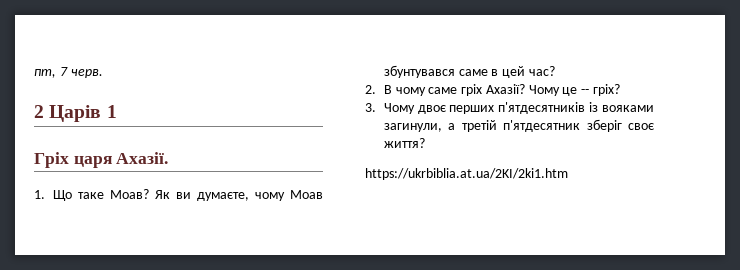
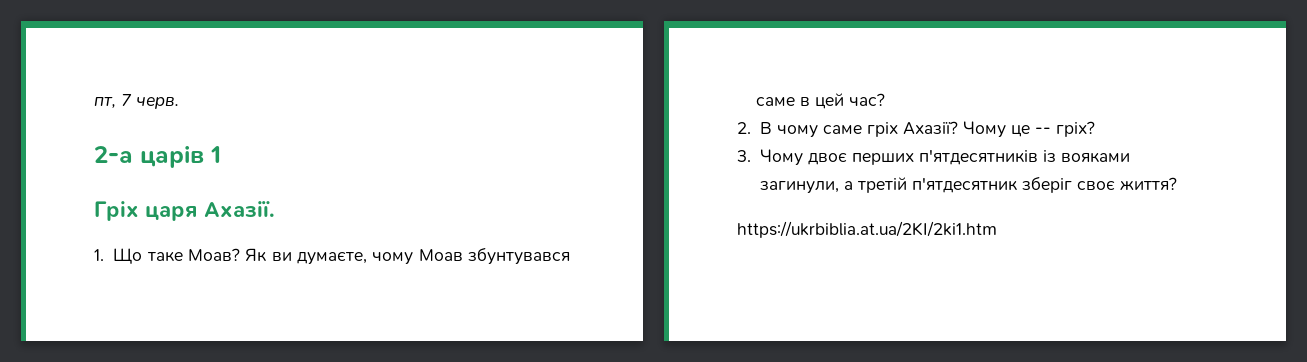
- 2 Царів 1
+ 2-а царів 1

